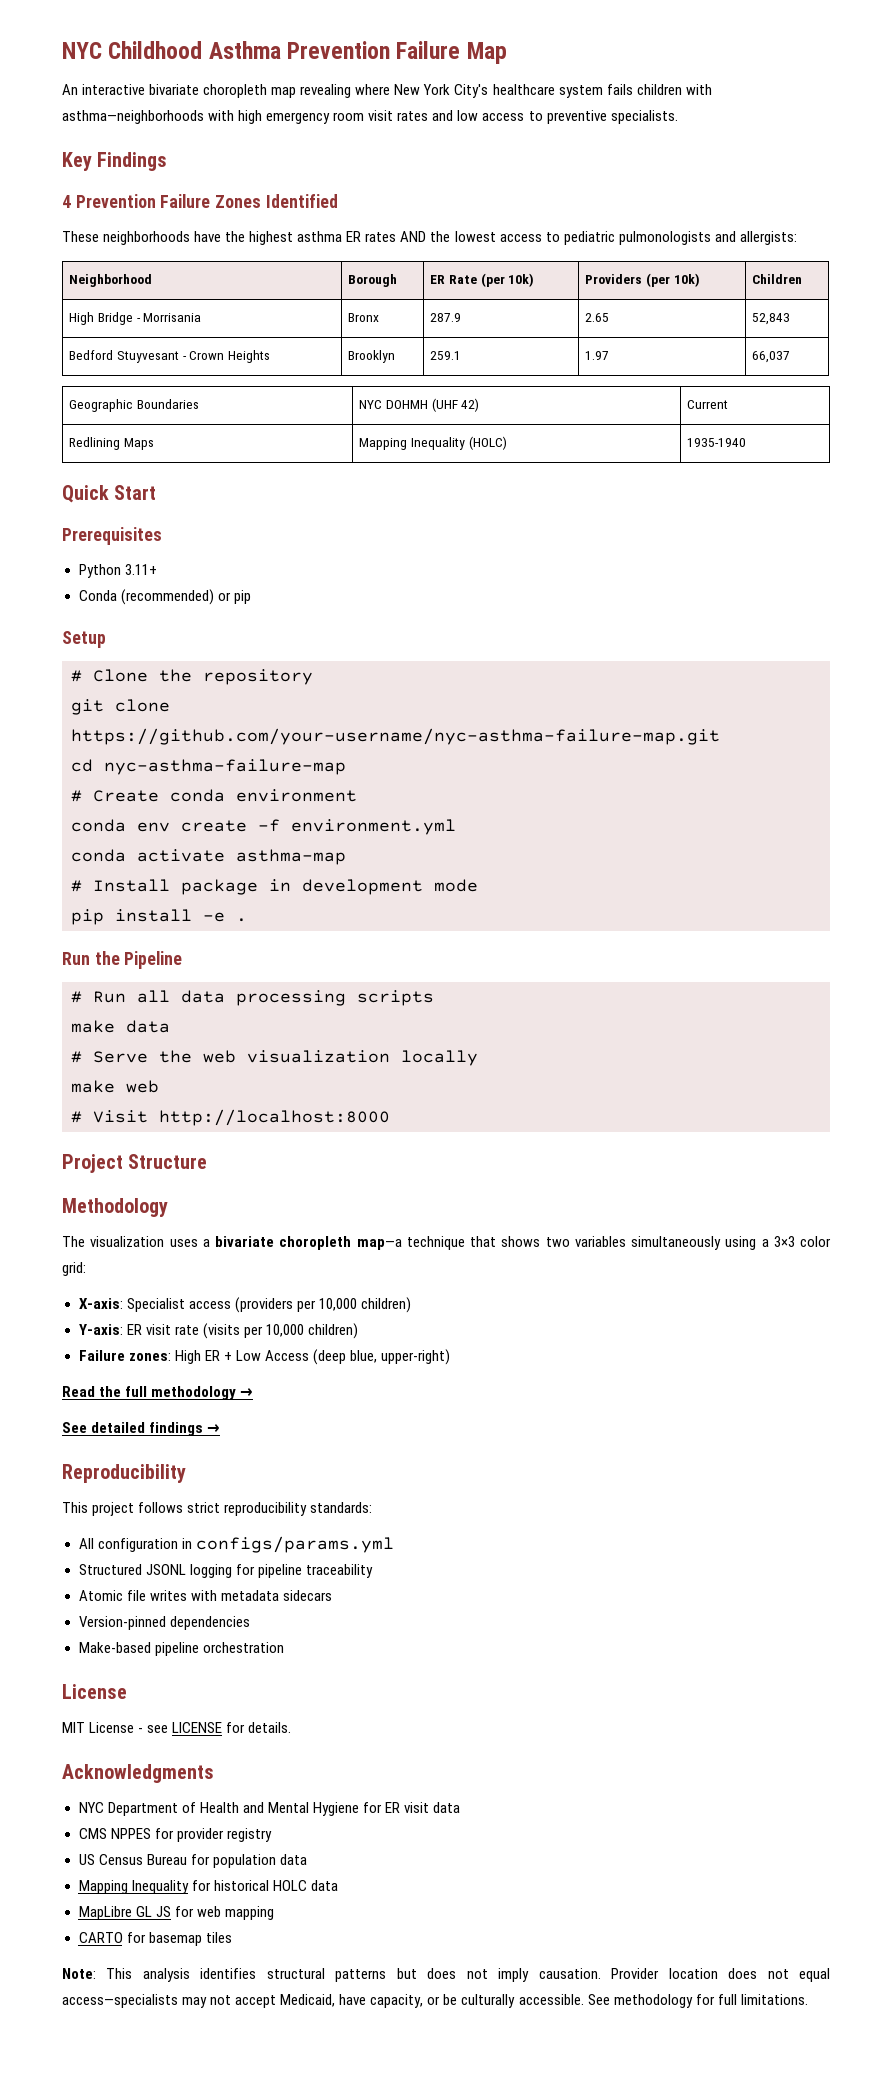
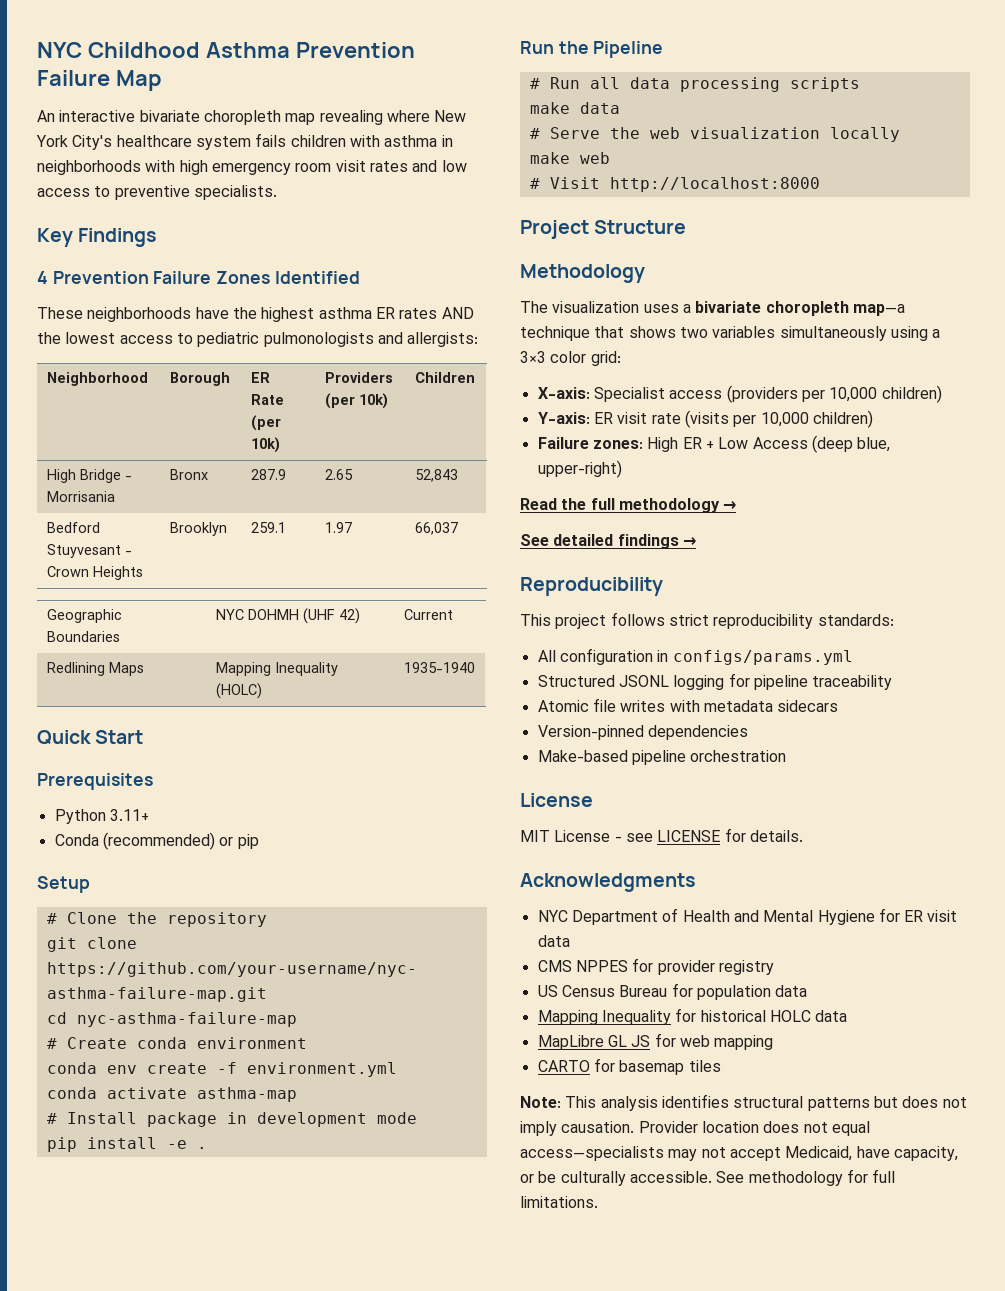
- An interactive bivariate choropleth map revealing where New York City's healthcare system fails children with asthma—neighborhoods with high emergency room visit rates and low access to preventive specialists.
+ An interactive bivariate choropleth map revealing where New York City's healthcare system fails children with asthma in neighborhoods with high emergency room visit rates and low access to preventive specialists.

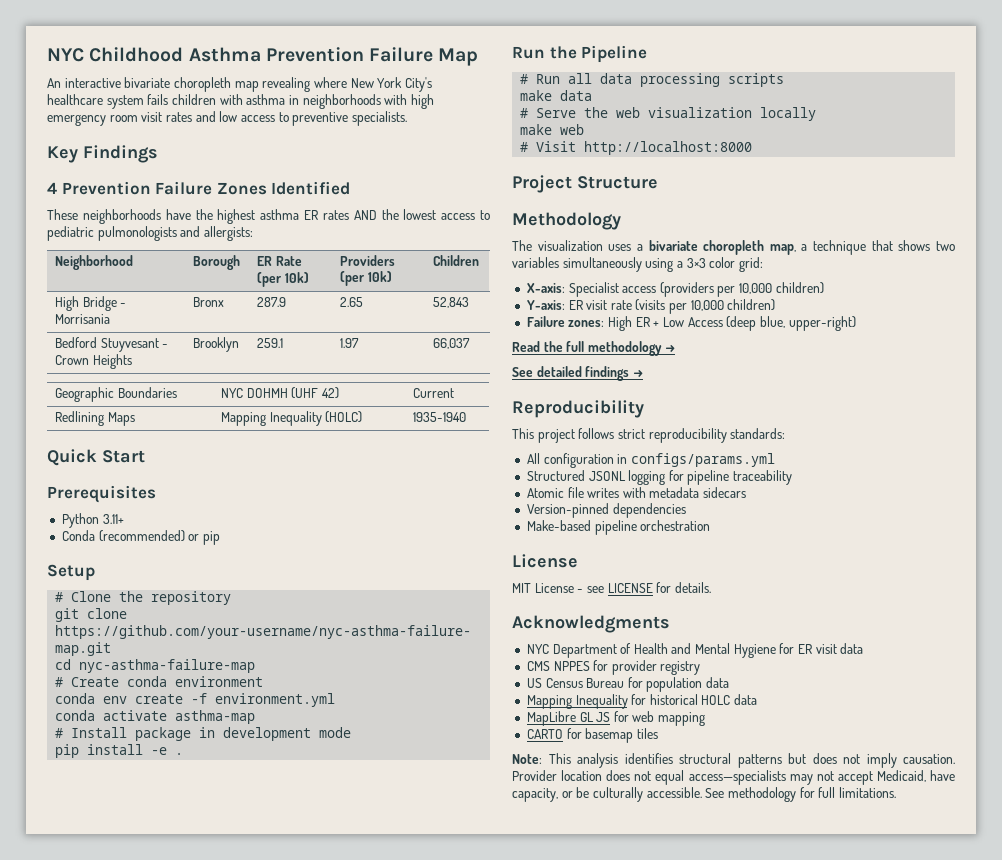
- The visualization uses a bivariate choropleth map—a technique that shows two variables simultaneously using a 3×3 color grid:
+ The visualization uses a bivariate choropleth map, a technique that shows two variables simultaneously using a 3×3 color grid:

